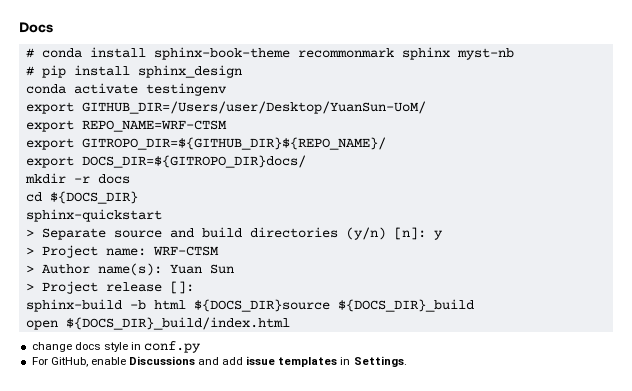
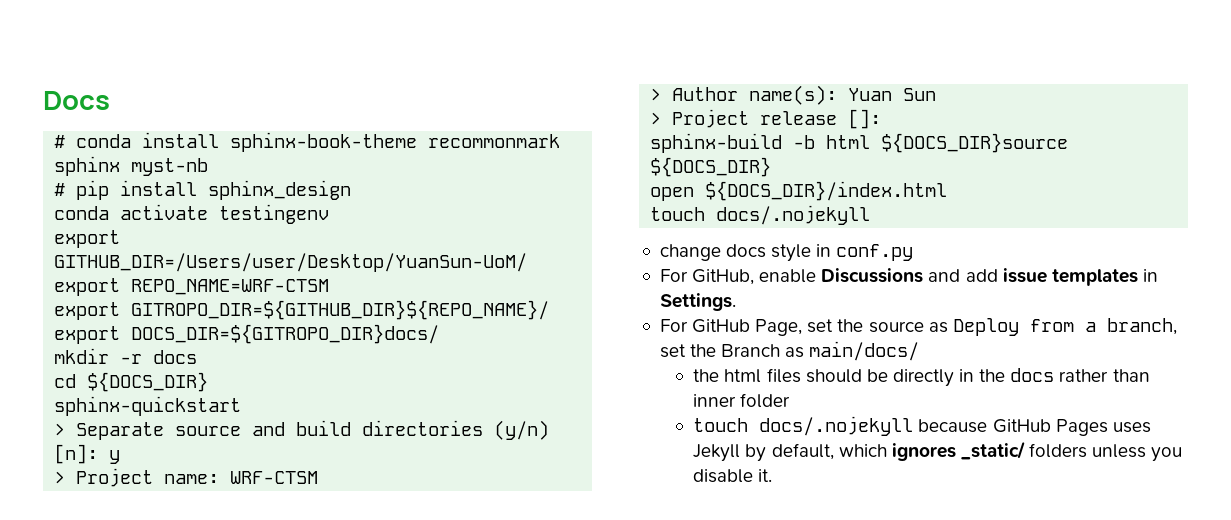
- sphinx-build -b html ${DOCS_DIR}source ${DOCS_DIR}_build
+ sphinx-build -b html ${DOCS_DIR}source ${DOCS_DIR}
- open ${DOCS_DIR}_build/index.html
+ open ${DOCS_DIR}/index.html
+ touch docs/.nojekyll
+ For GitHub Page, set the source as Deploy from a branch, set the Branch as main/docs/
+ the html files should be directly in the docs rather than inner folder
+ touch docs/.nojekyll because GitHub Pages uses Jekyll by default, which ignores _static/ folders unless you disable it.

